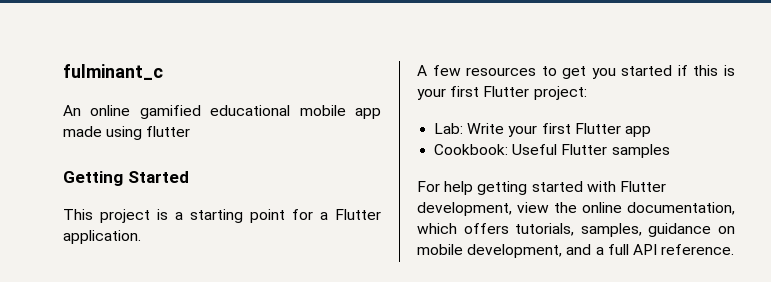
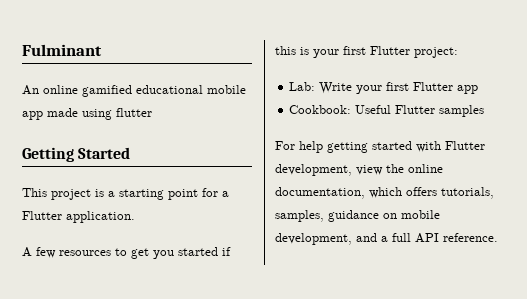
- fulminant_c
+ Fulminant

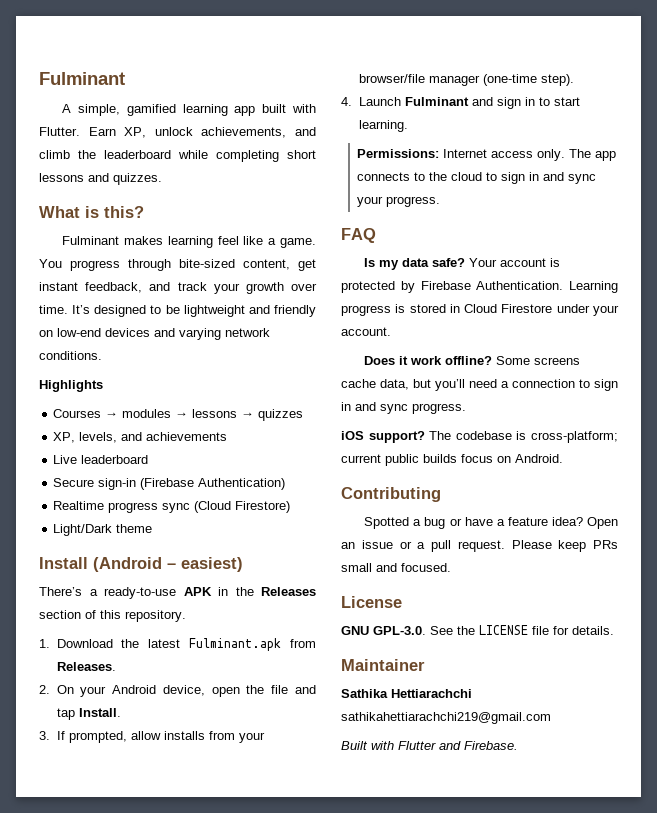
- An online gamified educational mobile app made using flutter
- Getting Started
- This project is a starting point for a Flutter application.
- A few resources to get you started if this is your first Flutter project:
- Lab: Write your first Flutter app
- Cookbook: Useful Flutter samples
- For help getting started with Flutter development, view the online documentation, which offers tutorials, samples, guidance on mobile development, and a full API reference.
+ A simple, gamified learning app built with Flutter. Earn XP, unlock achievements, and climb the leaderboard while completing short lessons and quizzes.
+ What is this?
+ Fulminant makes learning feel like a game. You progress through bite‑sized content, get instant feedback, and track your growth over time. It’s designed to be lightweight and friendly on low‑end devices and varying network conditions.
+ Highlights
+ Courses → modules → lessons → quizzes
+ XP, levels, and achievements
+ Live leaderboard
+ Secure sign‑in (Firebase Authentication)
+ Realtime progress sync (Cloud Firestore)
+ Light/Dark theme
+ Install (Android – easiest)
+ There’s a ready‑to‑use APK in the Releases section of this repository.
+ 1. Download the latest Fulminant.apk from Releases.
+ 2. On your Android device, open the file and tap Install.
+ 3. If prompted, allow installs from your browser/file manager (one‑time step).
+ 4. Launch Fulminant and sign in to start learning.
+ Permissions: Internet access only. The app connects to the cloud to sign in and sync your progress.
+ FAQ
+ Is my data safe? Your account is protected by Firebase Authentication. Learning progress is stored in Cloud Firestore under your account.
+ Does it work offline? Some screens cache data, but you’ll need a connection to sign in and sync progress.
+ iOS support? The codebase is cross‑platform; current public builds focus on Android.
+ Contributing
+ Spotted a bug or have a feature idea? Open an issue or a pull request. Please keep PRs small and focused.
+ License
+ GNU GPL‑3.0. See the LICENSE file for details.
+ Maintainer
+ Sathika Hettiarachchi sathikahettiarachchi219@gmail.com
+ Built with Flutter and Firebase.

